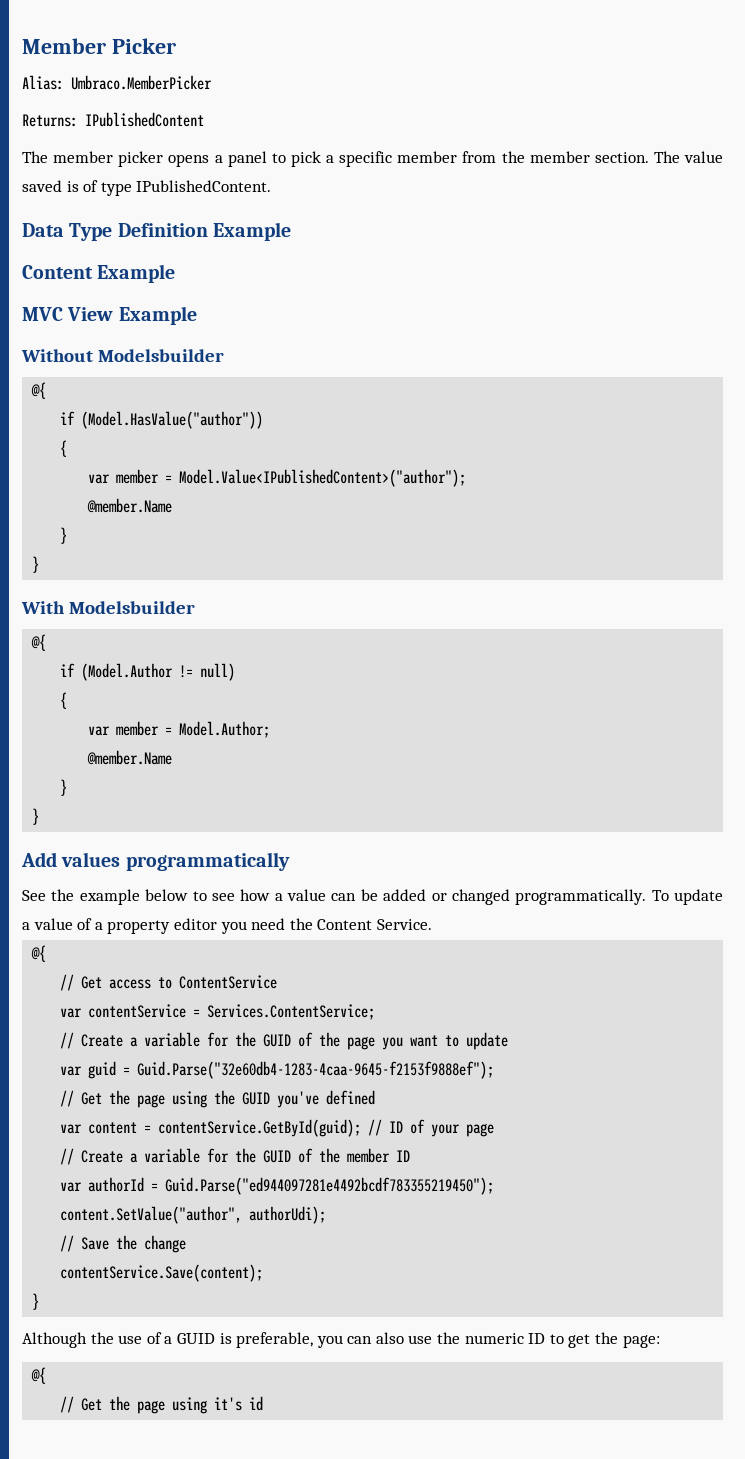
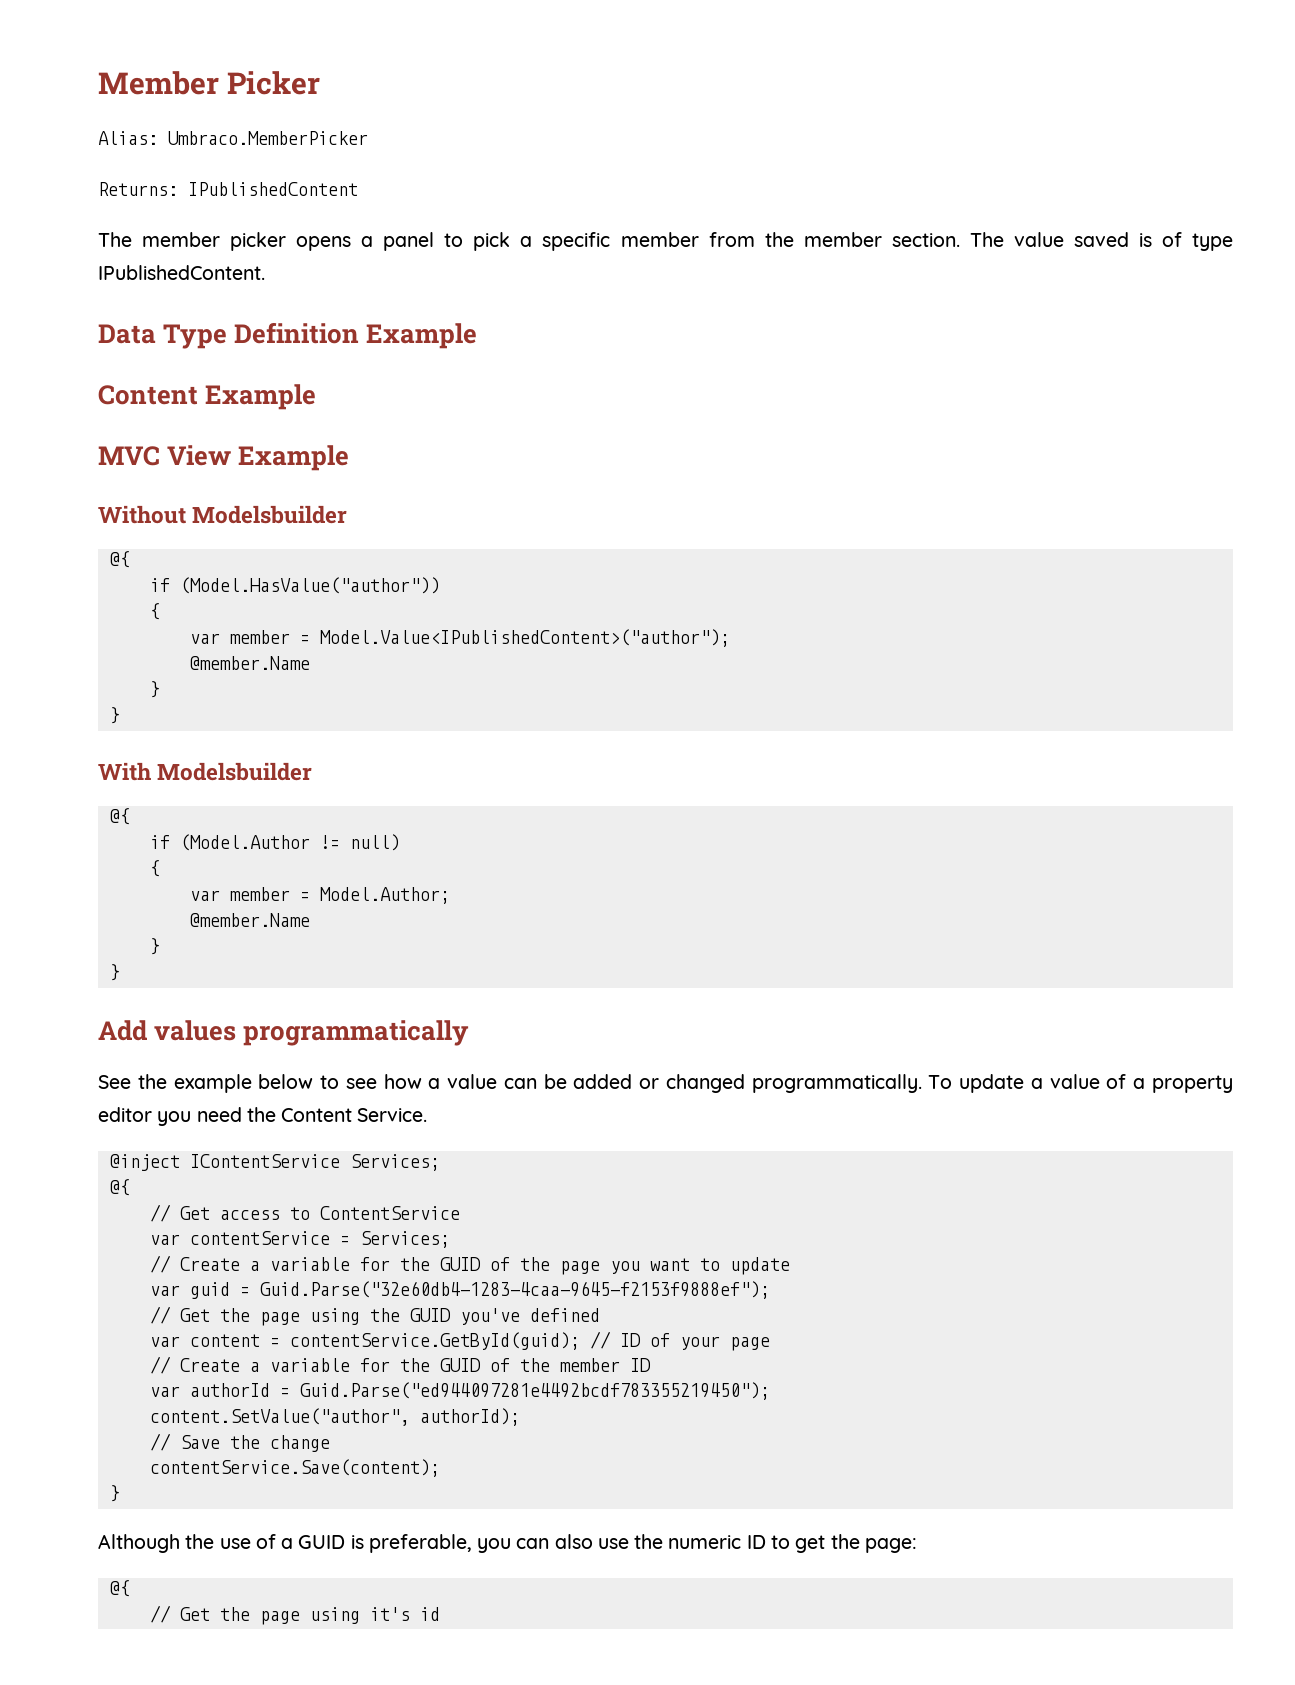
+ @inject IContentService Services;
- var contentService = Services.ContentService;
+ var contentService = Services;
- content.SetValue("author", authorUdi);
+ content.SetValue("author", authorId);

